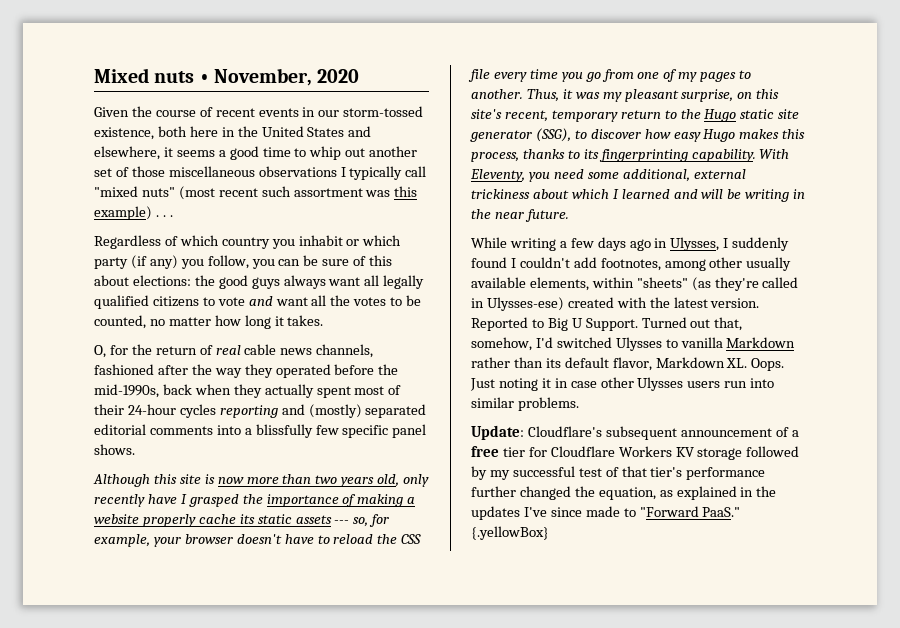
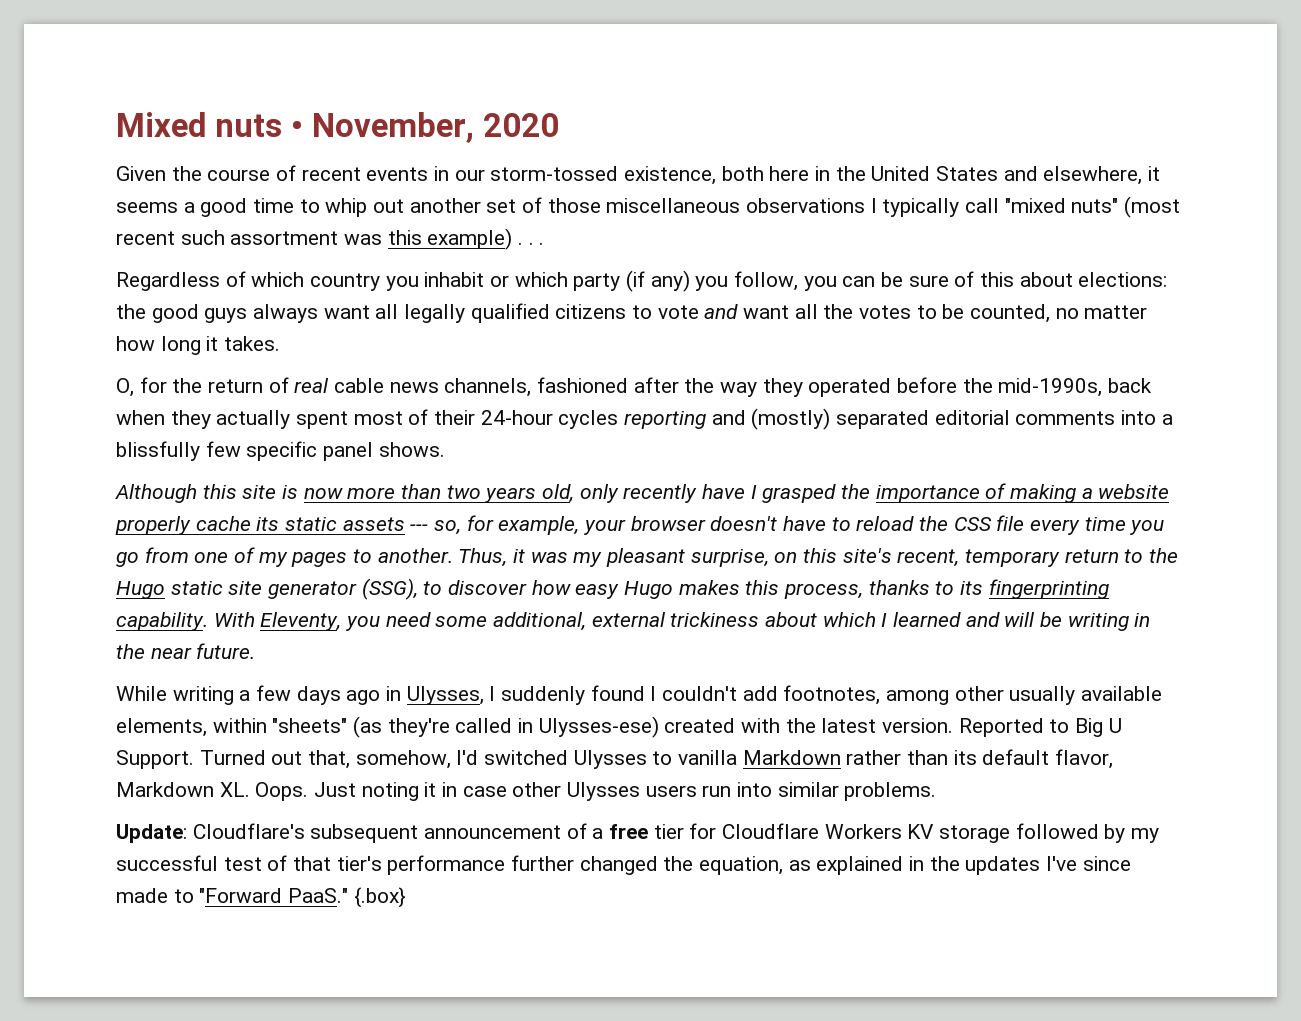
- {.yellowBox}
+ {.box}

